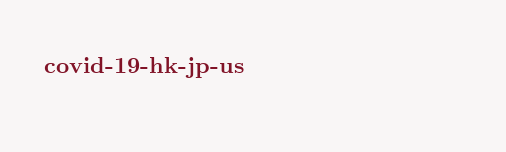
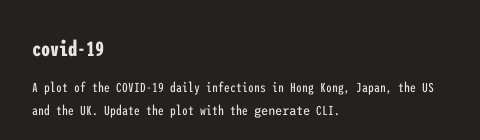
- covid-19-hk-jp-us
+ covid-19
+ A plot of the COVID-19 daily infections in Hong Kong, Japan, the US and the UK. Update the plot with the generate CLI.

